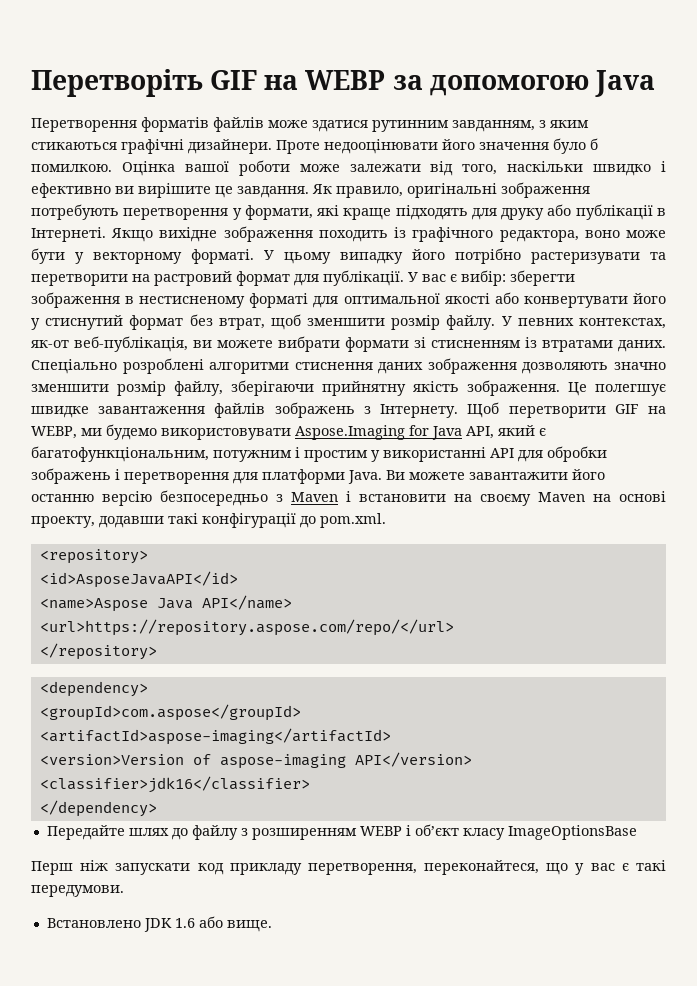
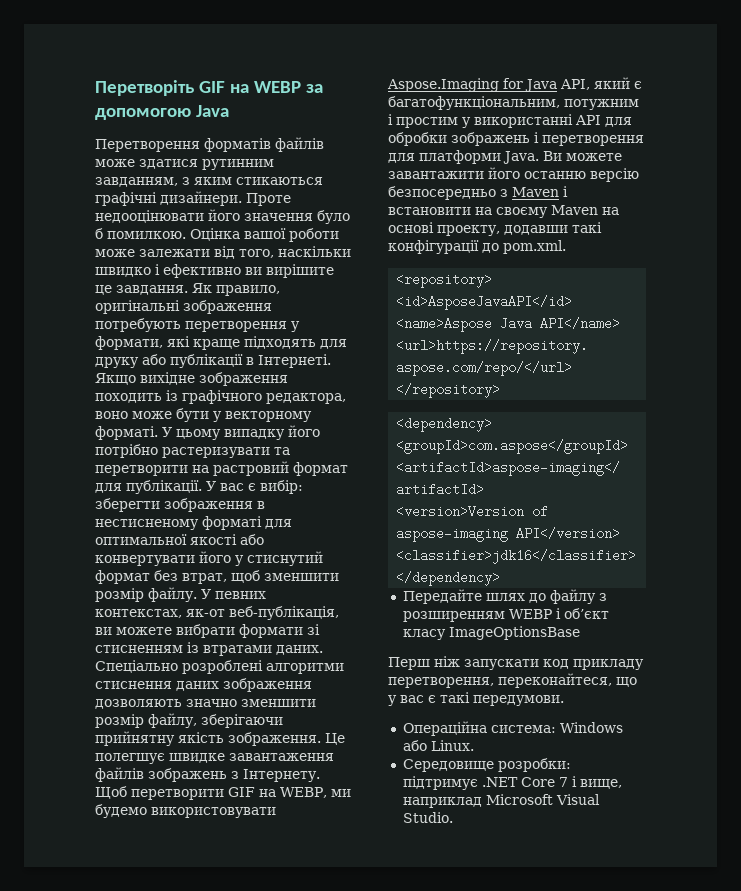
- Встановлено JDK 1.6 або вище.
+ Операційна система: Windows або Linux.
+ Середовище розробки: підтримує .NET Core 7 і вище, наприклад Microsoft Visual Studio.

